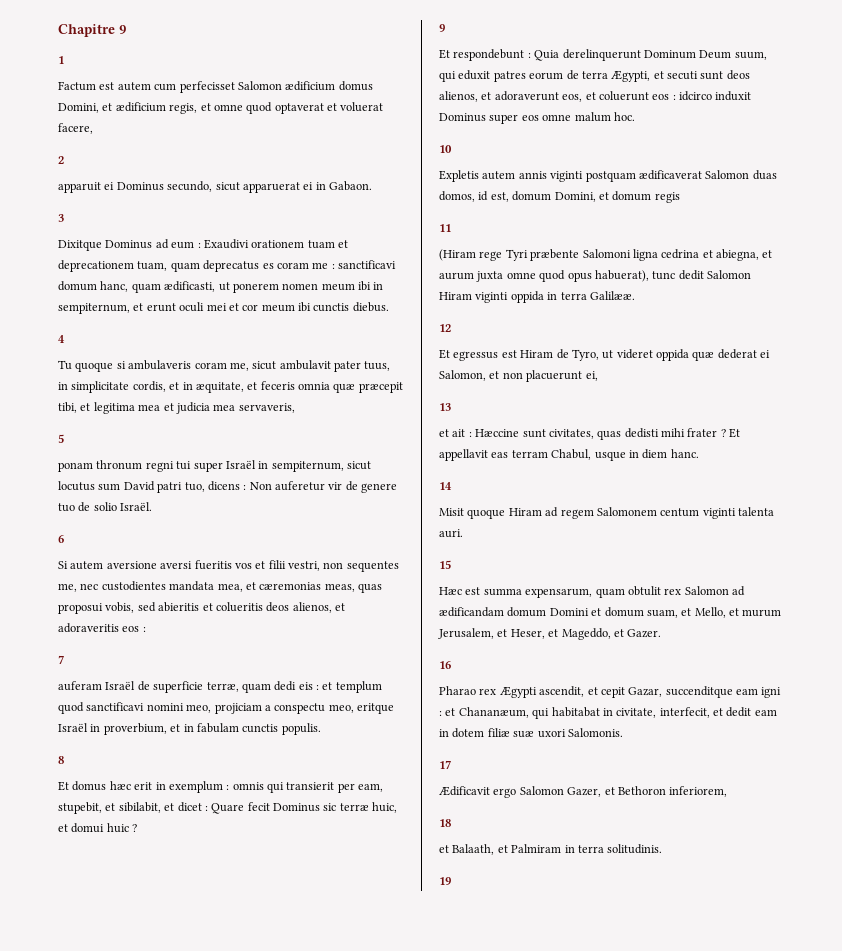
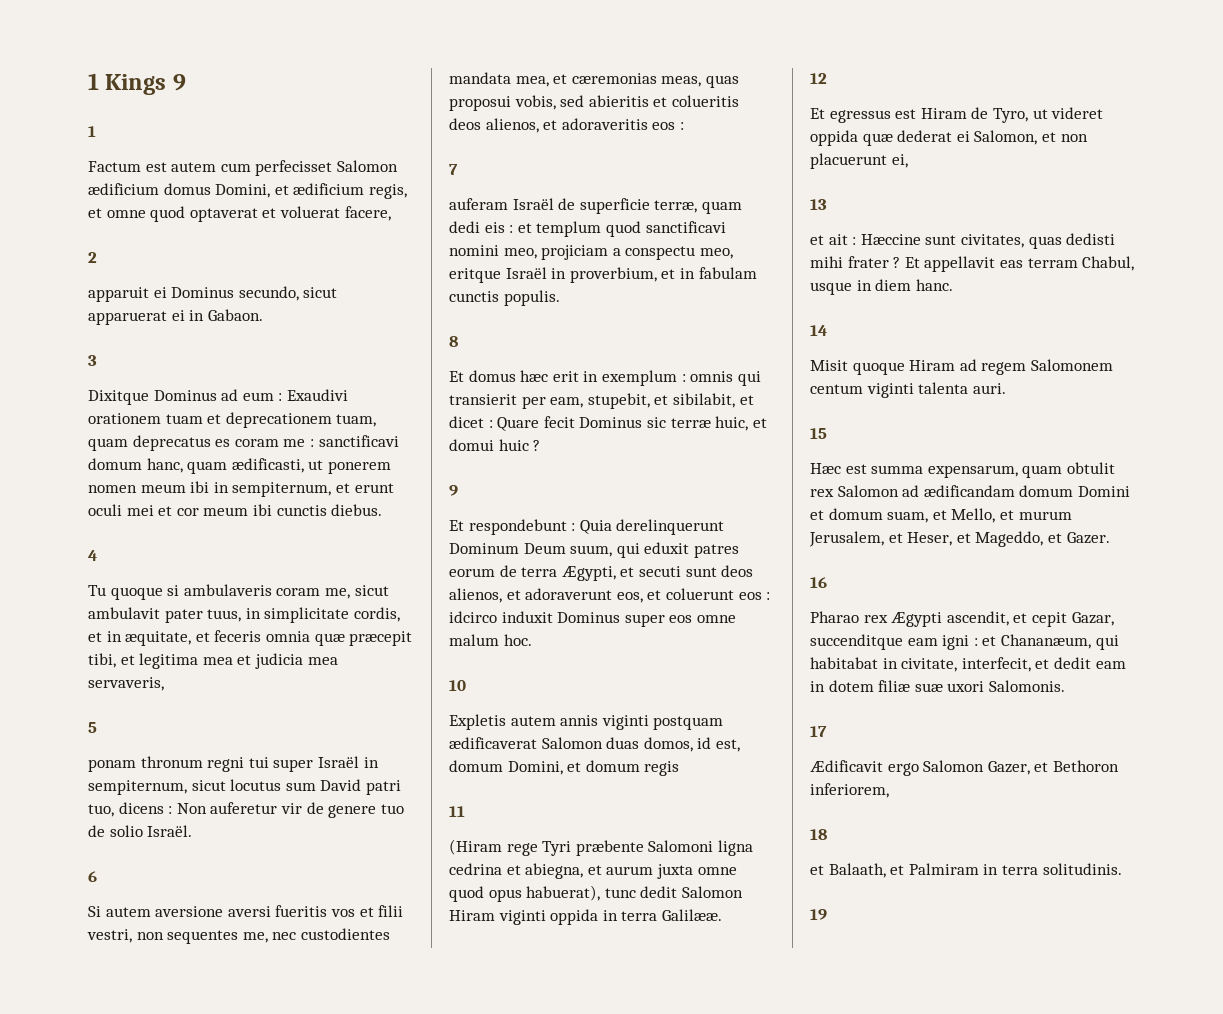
- Chapitre 9
+ 1 Kings 9

